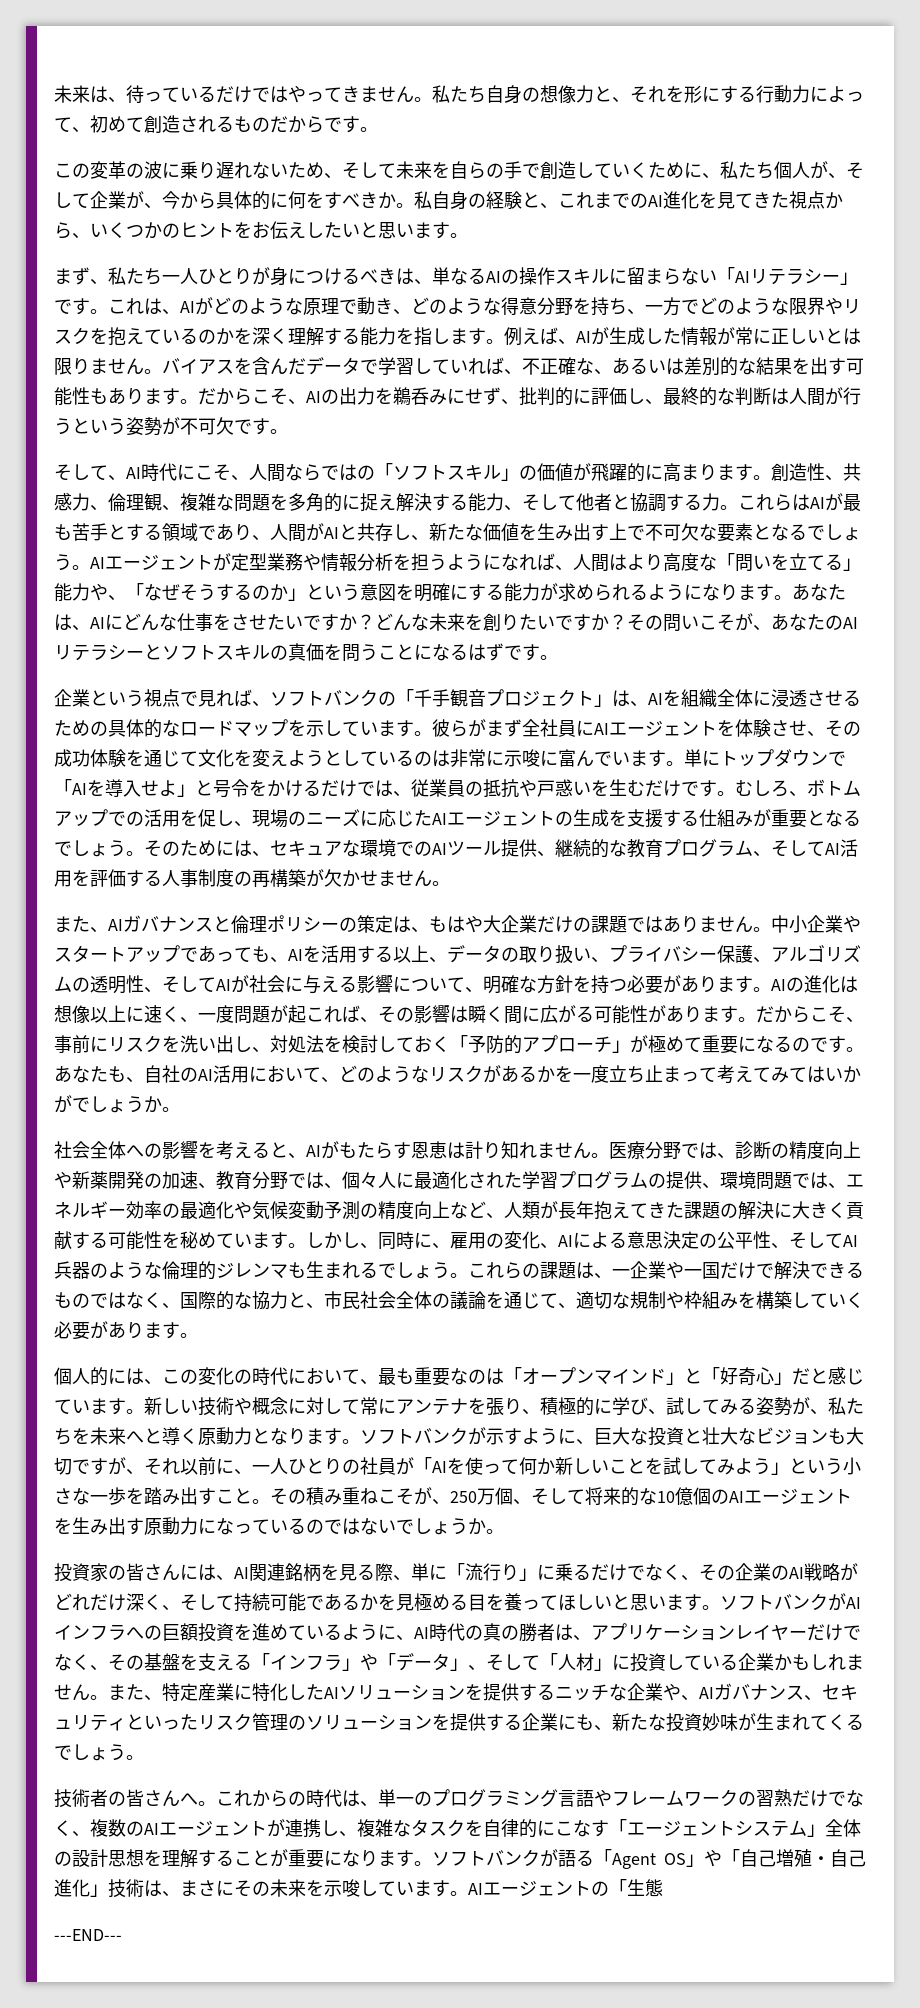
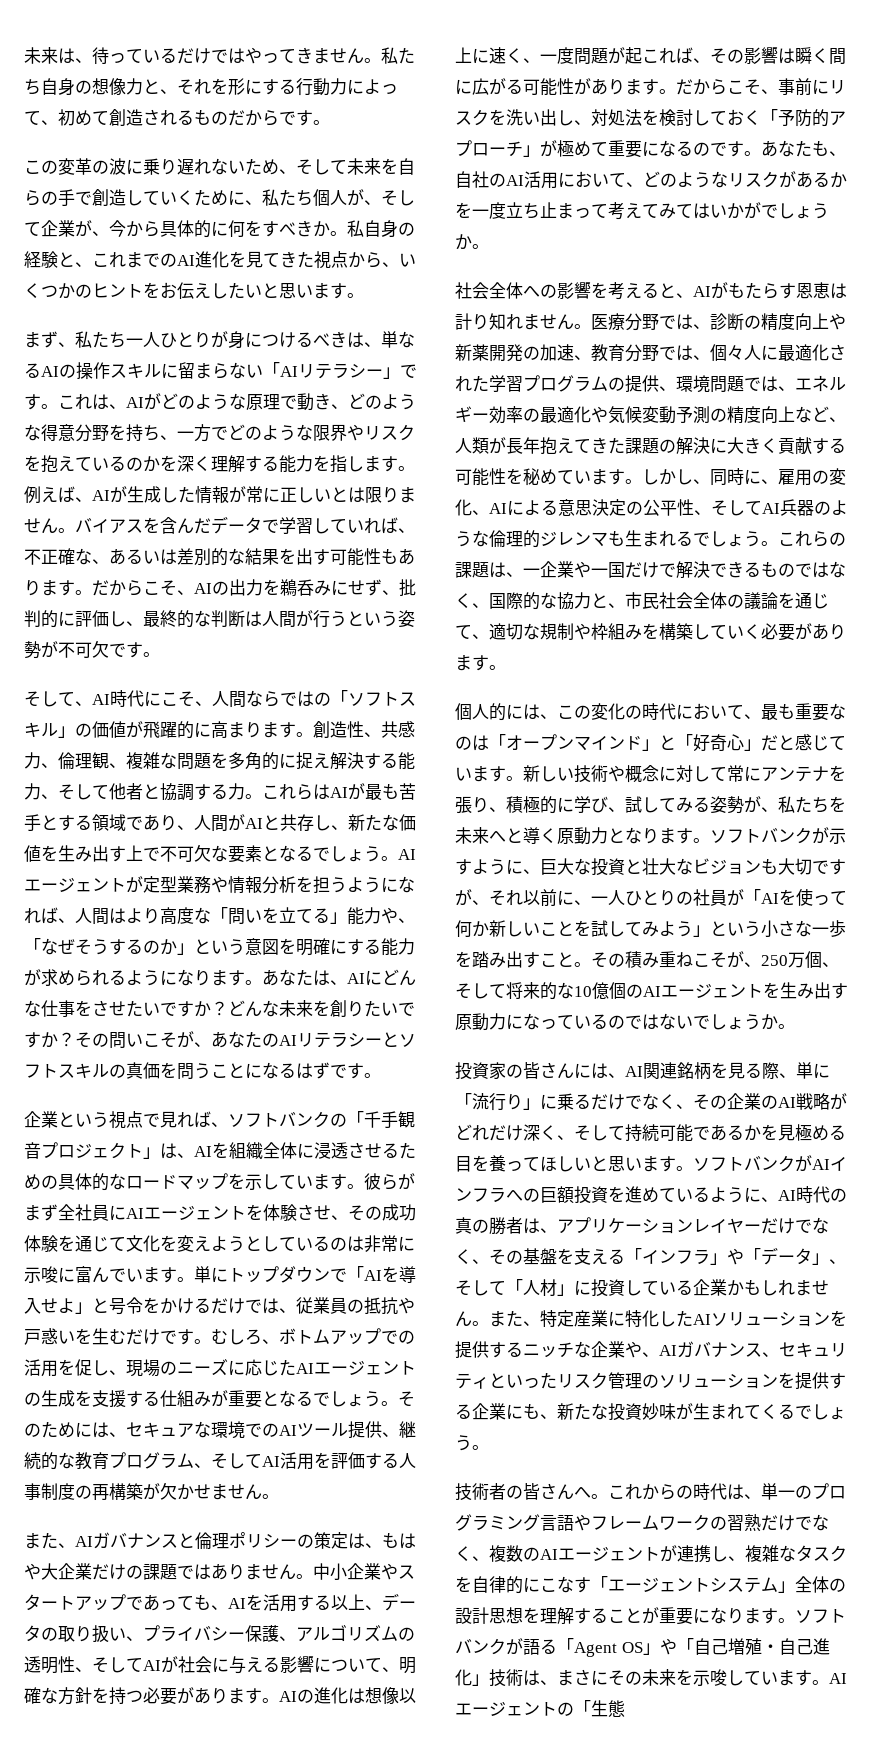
- ---END---

